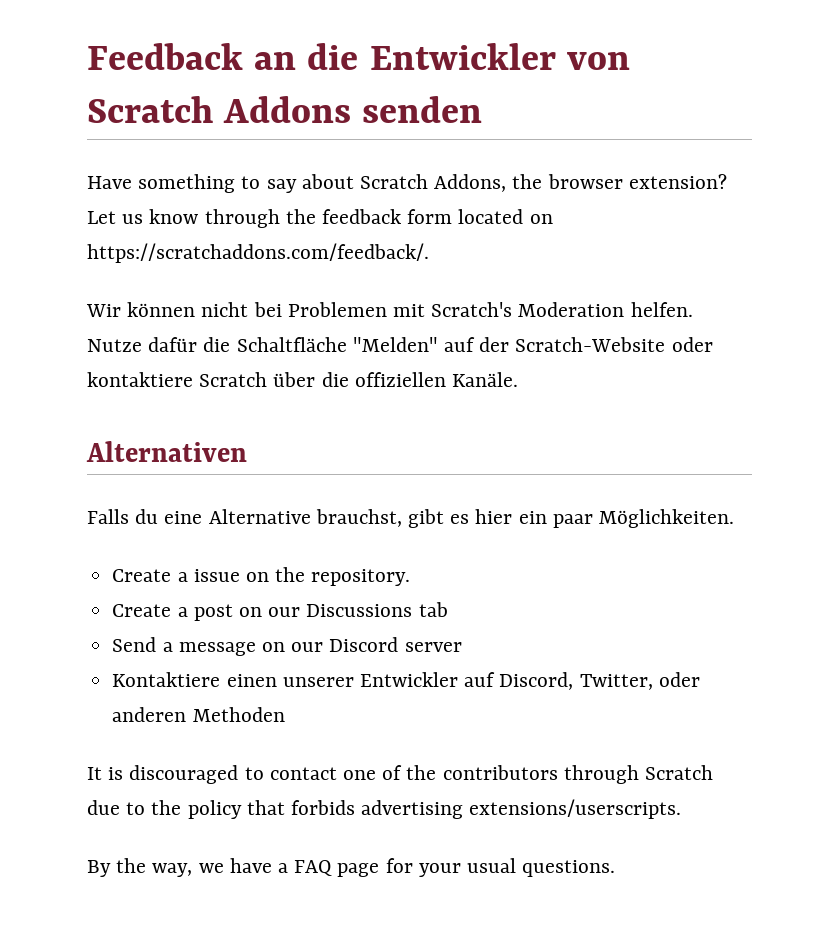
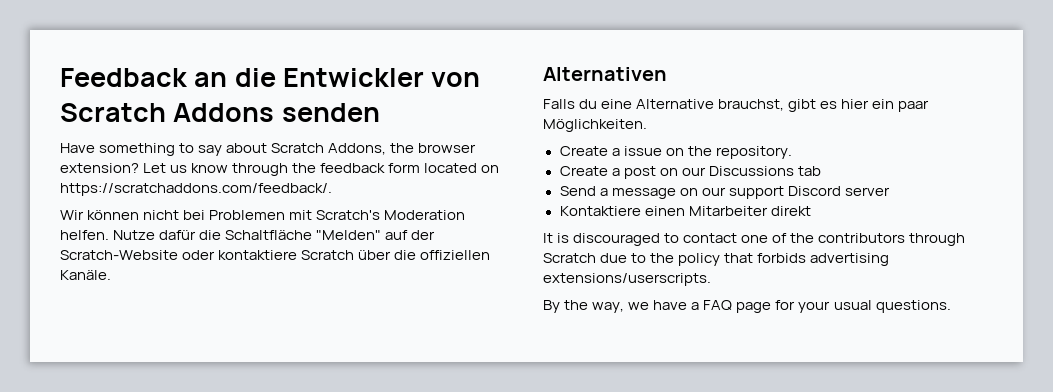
- Send a message on our Discord server
+ Send a message on our support Discord server
- Kontaktiere einen unserer Entwickler auf Discord, Twitter, oder anderen Methoden
+ Kontaktiere einen Mitarbeiter direkt

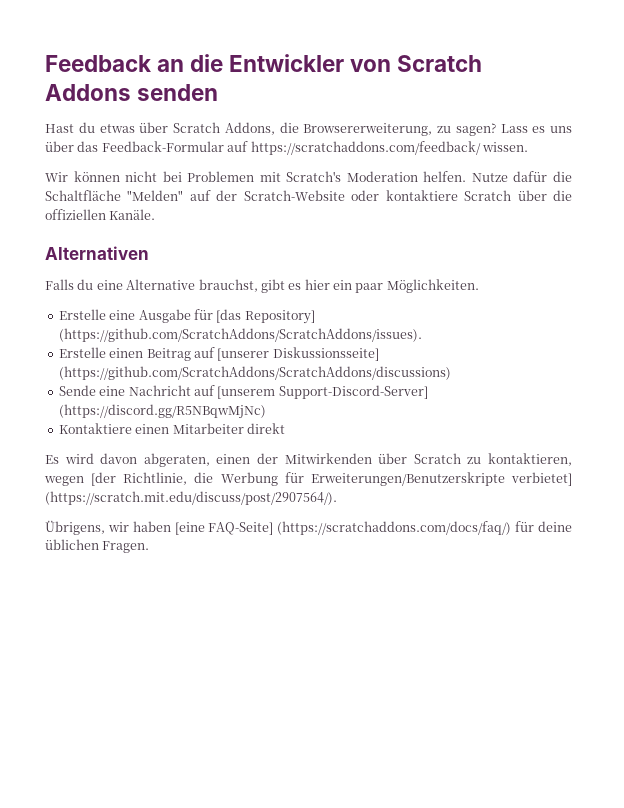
- Have something to say about Scratch Addons, the browser extension? Let us know through the feedback form located on https://scratchaddons.com/feedback/.
+ Hast du etwas über Scratch Addons, die Browsererweiterung, zu sagen? Lass es uns über das Feedback-Formular auf https://scratchaddons.com/feedback/ wissen.
- Create a issue on the repository.
- Create a post on our Discussions tab
- Send a message on our support Discord server
+ Erstelle eine Ausgabe für [das Repository] (https://github.com/ScratchAddons/ScratchAddons/issues).
+ Erstelle einen Beitrag auf [unserer Diskussionsseite] (https://github.com/ScratchAddons/ScratchAddons/discussions)
+ Sende eine Nachricht auf [unserem Support-Discord-Server] (https://discord.gg/R5NBqwMjNc)
  Kontaktiere einen Mitarbeiter direkt
- It is discouraged to contact one of the contributors through Scratch due to the policy that forbids advertising extensions/userscripts.
- By the way, we have a FAQ page for your usual questions.
+ Es wird davon abgeraten, einen der Mitwirkenden über Scratch zu kontaktieren, wegen [der Richtlinie, die Werbung für Erweiterungen/Benutzerskripte verbietet] (https://scratch.mit.edu/discuss/post/2907564/).
+ Übrigens, wir haben [eine FAQ-Seite] (https://scratchaddons.com/docs/faq/) für deine üblichen Fragen.

